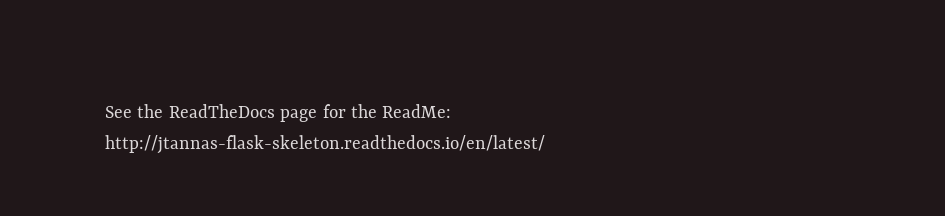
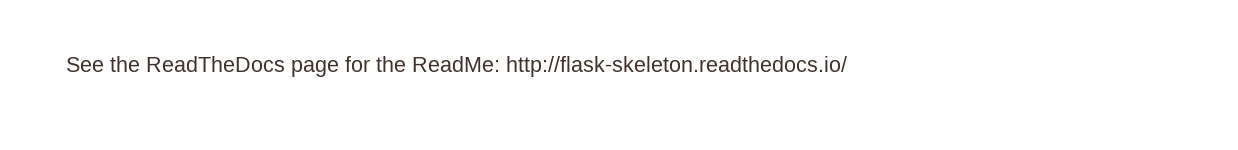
- See the ReadTheDocs page for the ReadMe: http://jtannas-flask-skeleton.readthedocs.io/en/latest/
+ See the ReadTheDocs page for the ReadMe: http://flask-skeleton.readthedocs.io/

